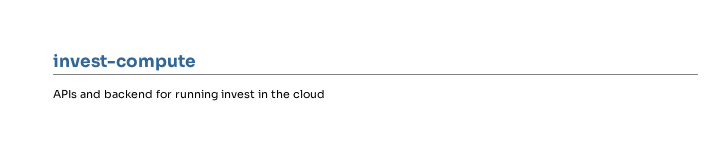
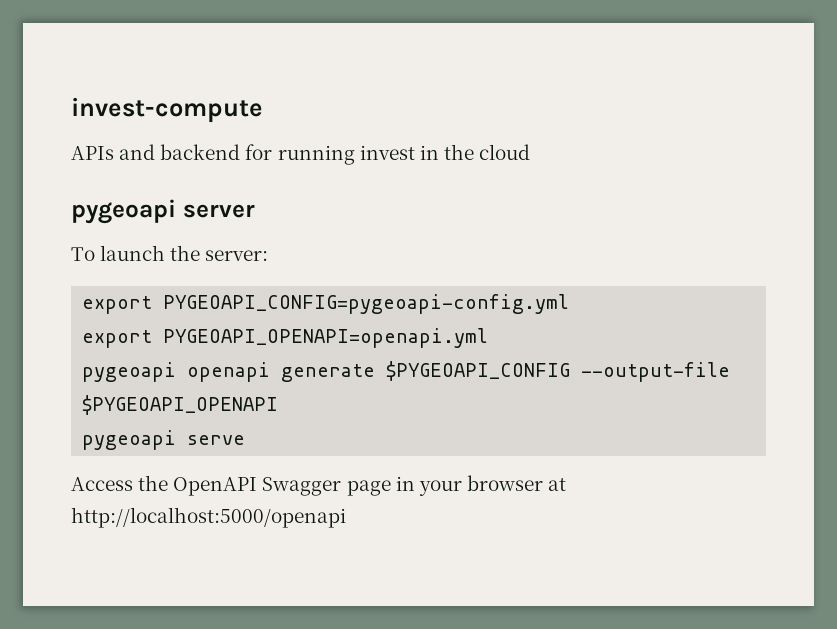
+ pygeoapi server
+ To launch the server:
+ export PYGEOAPI_CONFIG=pygeoapi-config.yml
+ export PYGEOAPI_OPENAPI=openapi.yml
+ pygeoapi openapi generate $PYGEOAPI_CONFIG --output-file $PYGEOAPI_OPENAPI
+ pygeoapi serve
+ Access the OpenAPI Swagger page in your browser at http://localhost:5000/openapi

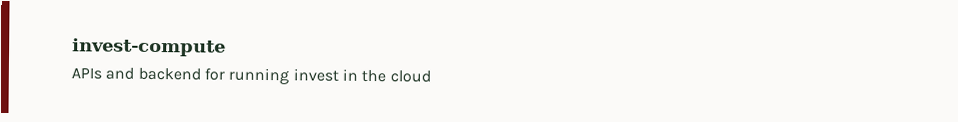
- pygeoapi server
- To launch the server:
- export PYGEOAPI_CONFIG=pygeoapi-config.yml
- export PYGEOAPI_OPENAPI=openapi.yml
- pygeoapi openapi generate $PYGEOAPI_CONFIG --output-file $PYGEOAPI_OPENAPI
- pygeoapi serve
- Access the OpenAPI Swagger page in your browser at http://localhost:5000/openapi

